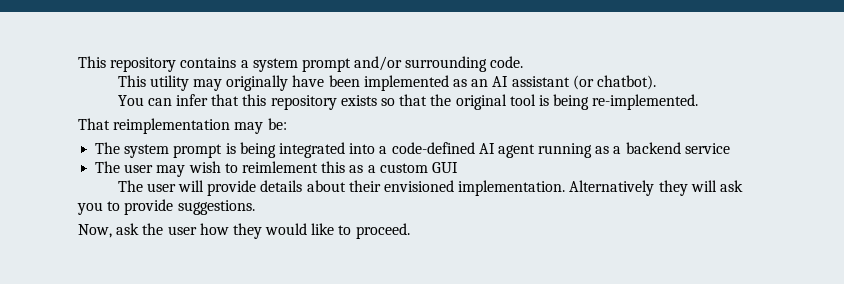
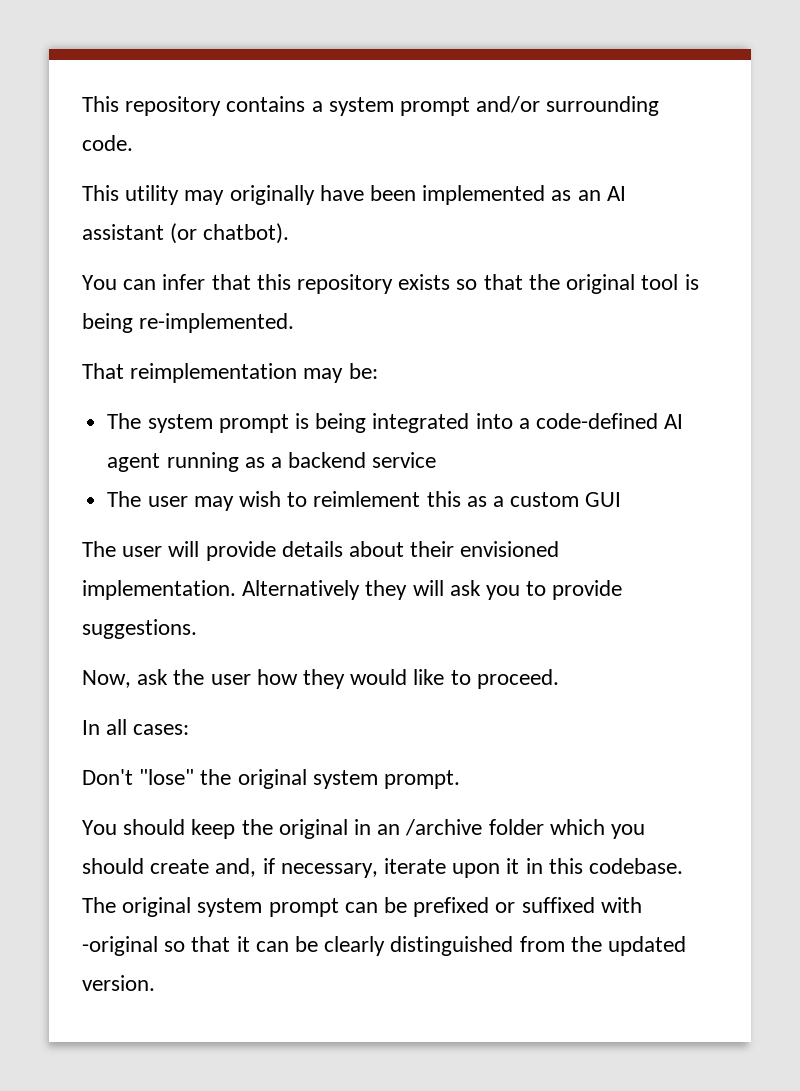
+ In all cases:
+ Don't "lose" the original system prompt.
+ You should keep the original in an /archive folder which you should create and, if necessary, iterate upon it in this codebase. The original system prompt can be prefixed or suffixed with -original so that it can be clearly distinguished from the updated version.

